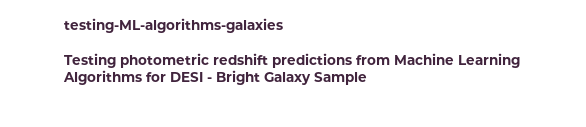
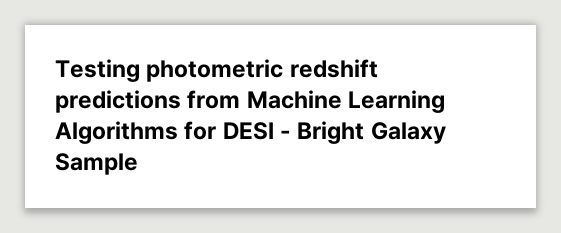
- testing-ML-algorithms-galaxies

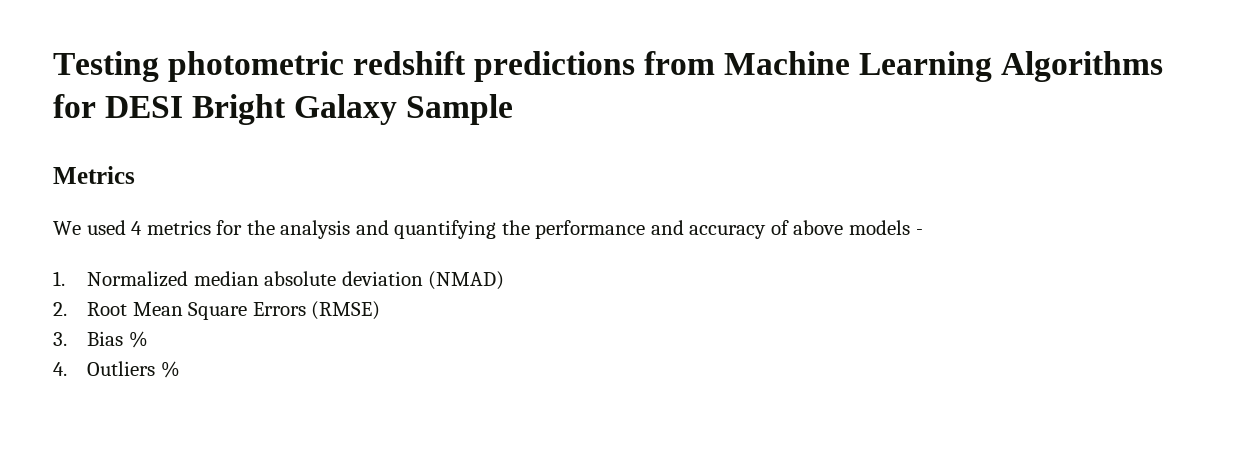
- Testing photometric redshift predictions from Machine Learning Algorithms for DESI - Bright Galaxy Sample
+ Testing photometric redshift predictions from Machine Learning Algorithms for DESI Bright Galaxy Sample
+ Metrics
+ We used 4 metrics for the analysis and quantifying the performance and accuracy of above models -
+ 1. Normalized median absolute deviation (NMAD)
+ 2. Root Mean Square Errors (RMSE)
+ 3. Bias %
+ 4. Outliers %

